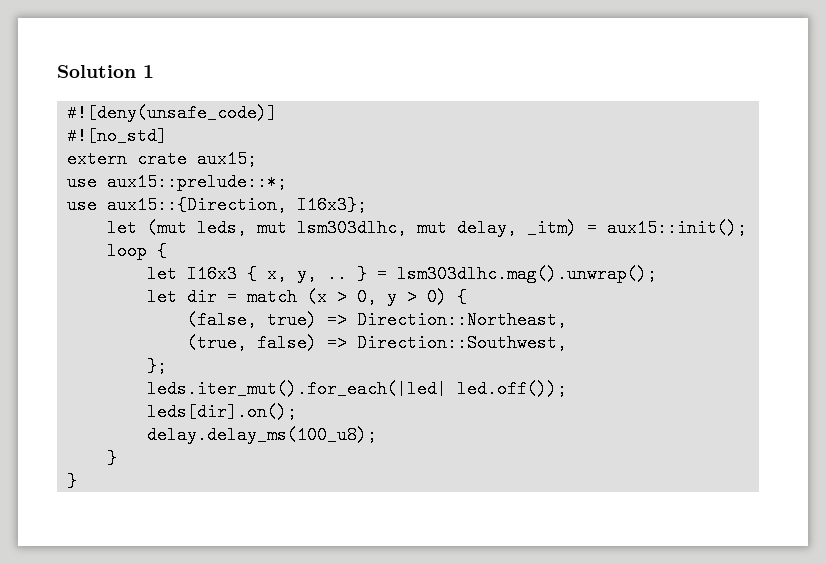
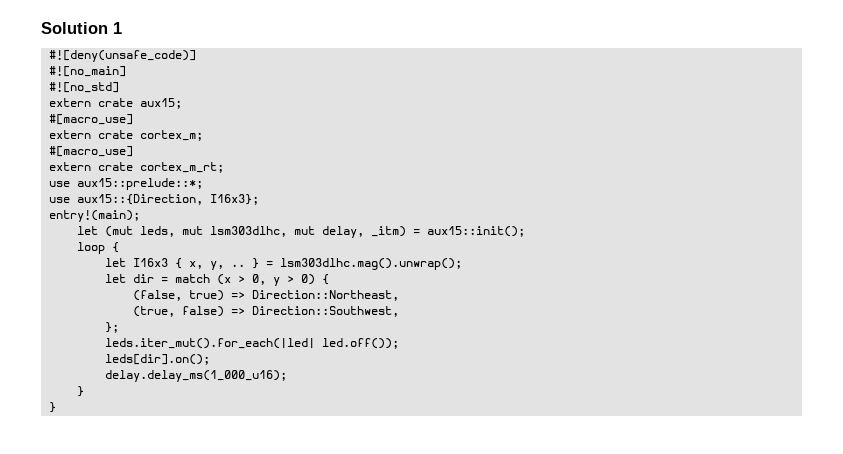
+ #![no_main]
  extern crate aux15;
+ #[macro_use]
+ extern crate cortex_m;
+ #[macro_use]
+ extern crate cortex_m_rt;
+ entry!(main);
- delay.delay_ms(100_u8);
+ delay.delay_ms(1_000_u16);

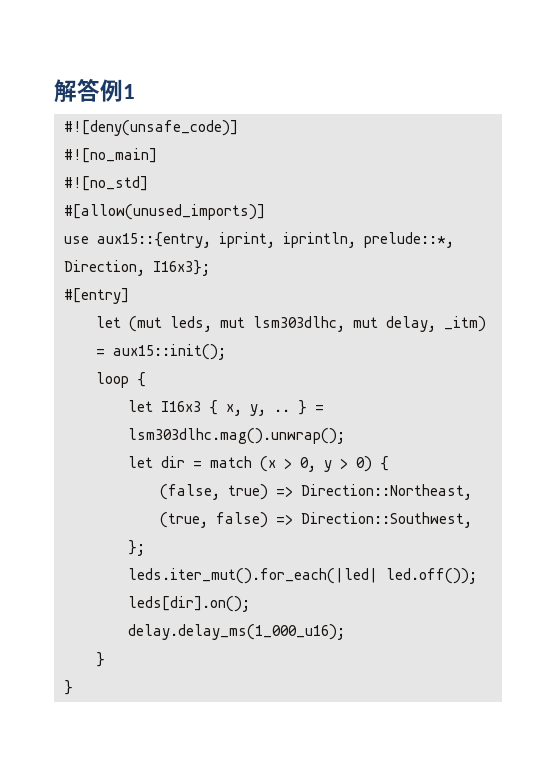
- Solution 1
+ 解答例1
- extern crate aux15;
- #[macro_use]
- extern crate cortex_m;
- #[macro_use]
- extern crate cortex_m_rt;
- use aux15::prelude::*;
- use aux15::{Direction, I16x3};
+ #[allow(unused_imports)]
+ use aux15::{entry, iprint, iprintln, prelude::*, Direction, I16x3};
- entry!(main);
+ #[entry]

